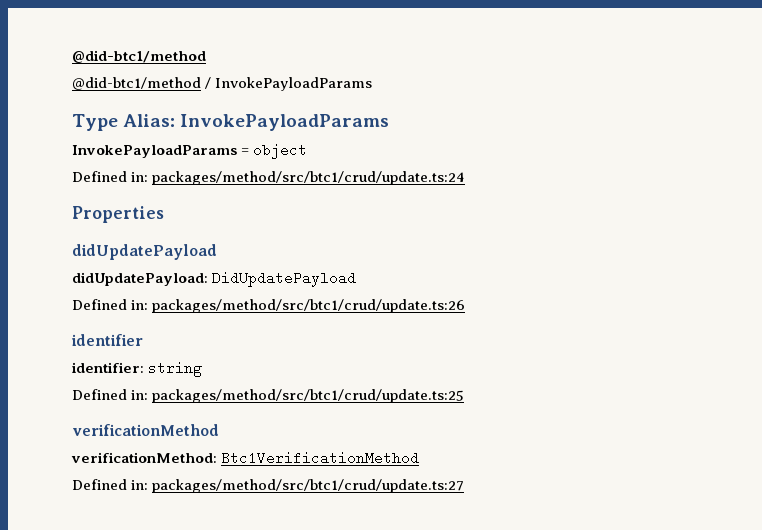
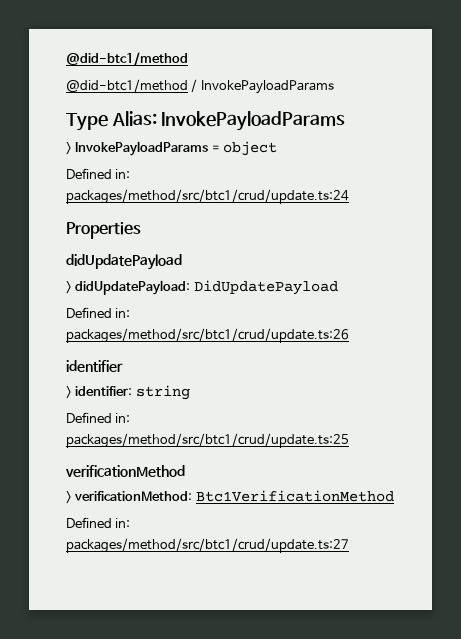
- InvokePayloadParams = object
+ > InvokePayloadParams = object
- didUpdatePayload: DidUpdatePayload
+ > didUpdatePayload: DidUpdatePayload
- identifier: string
+ > identifier: string
- verificationMethod: Btc1VerificationMethod
+ > verificationMethod: Btc1VerificationMethod

